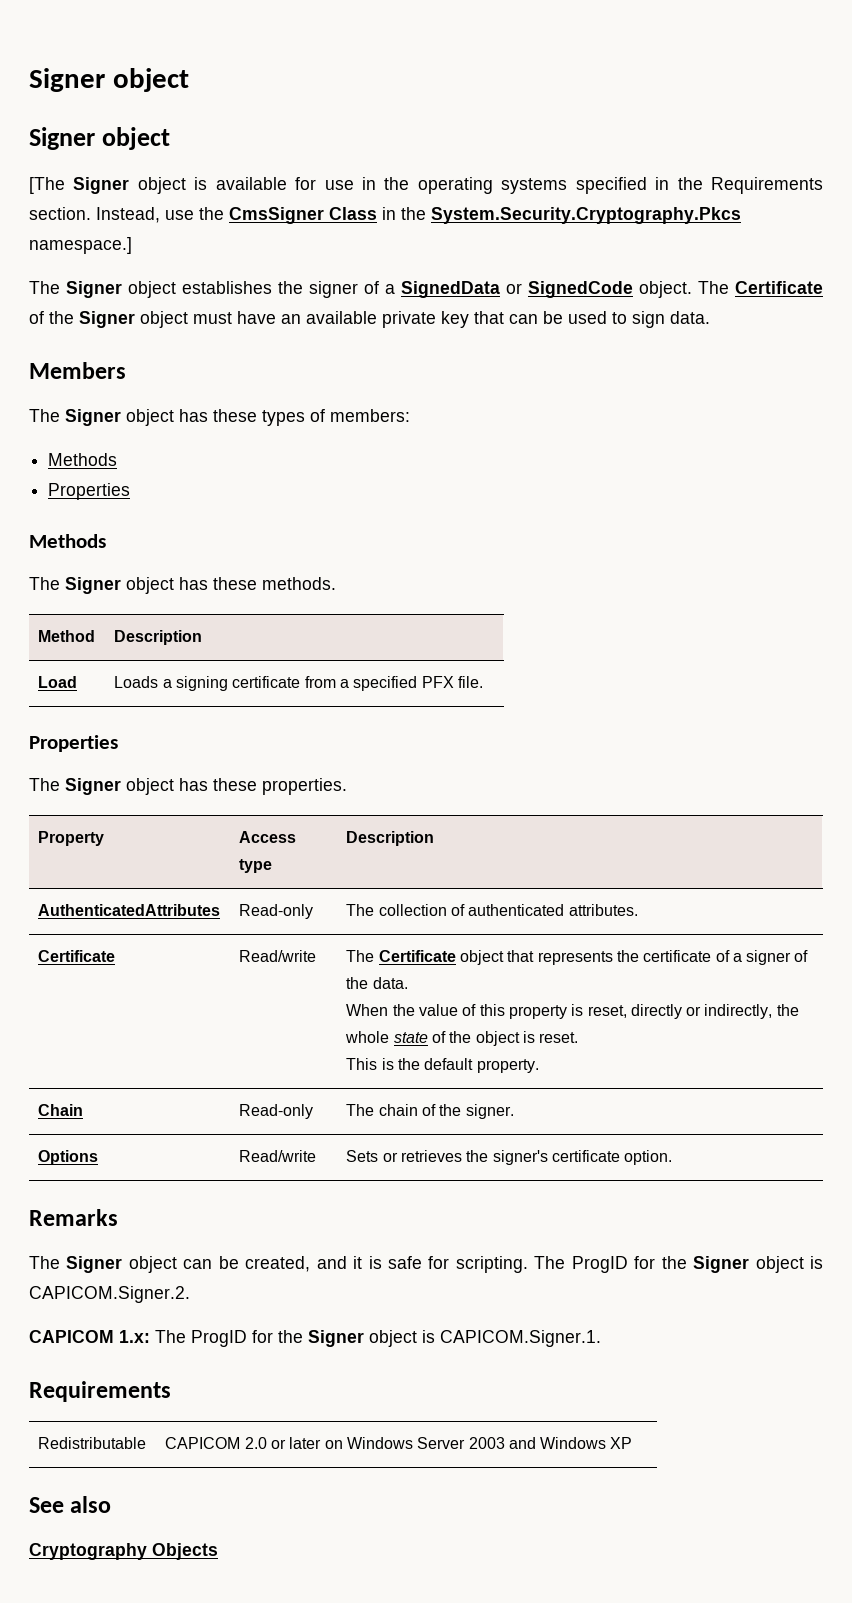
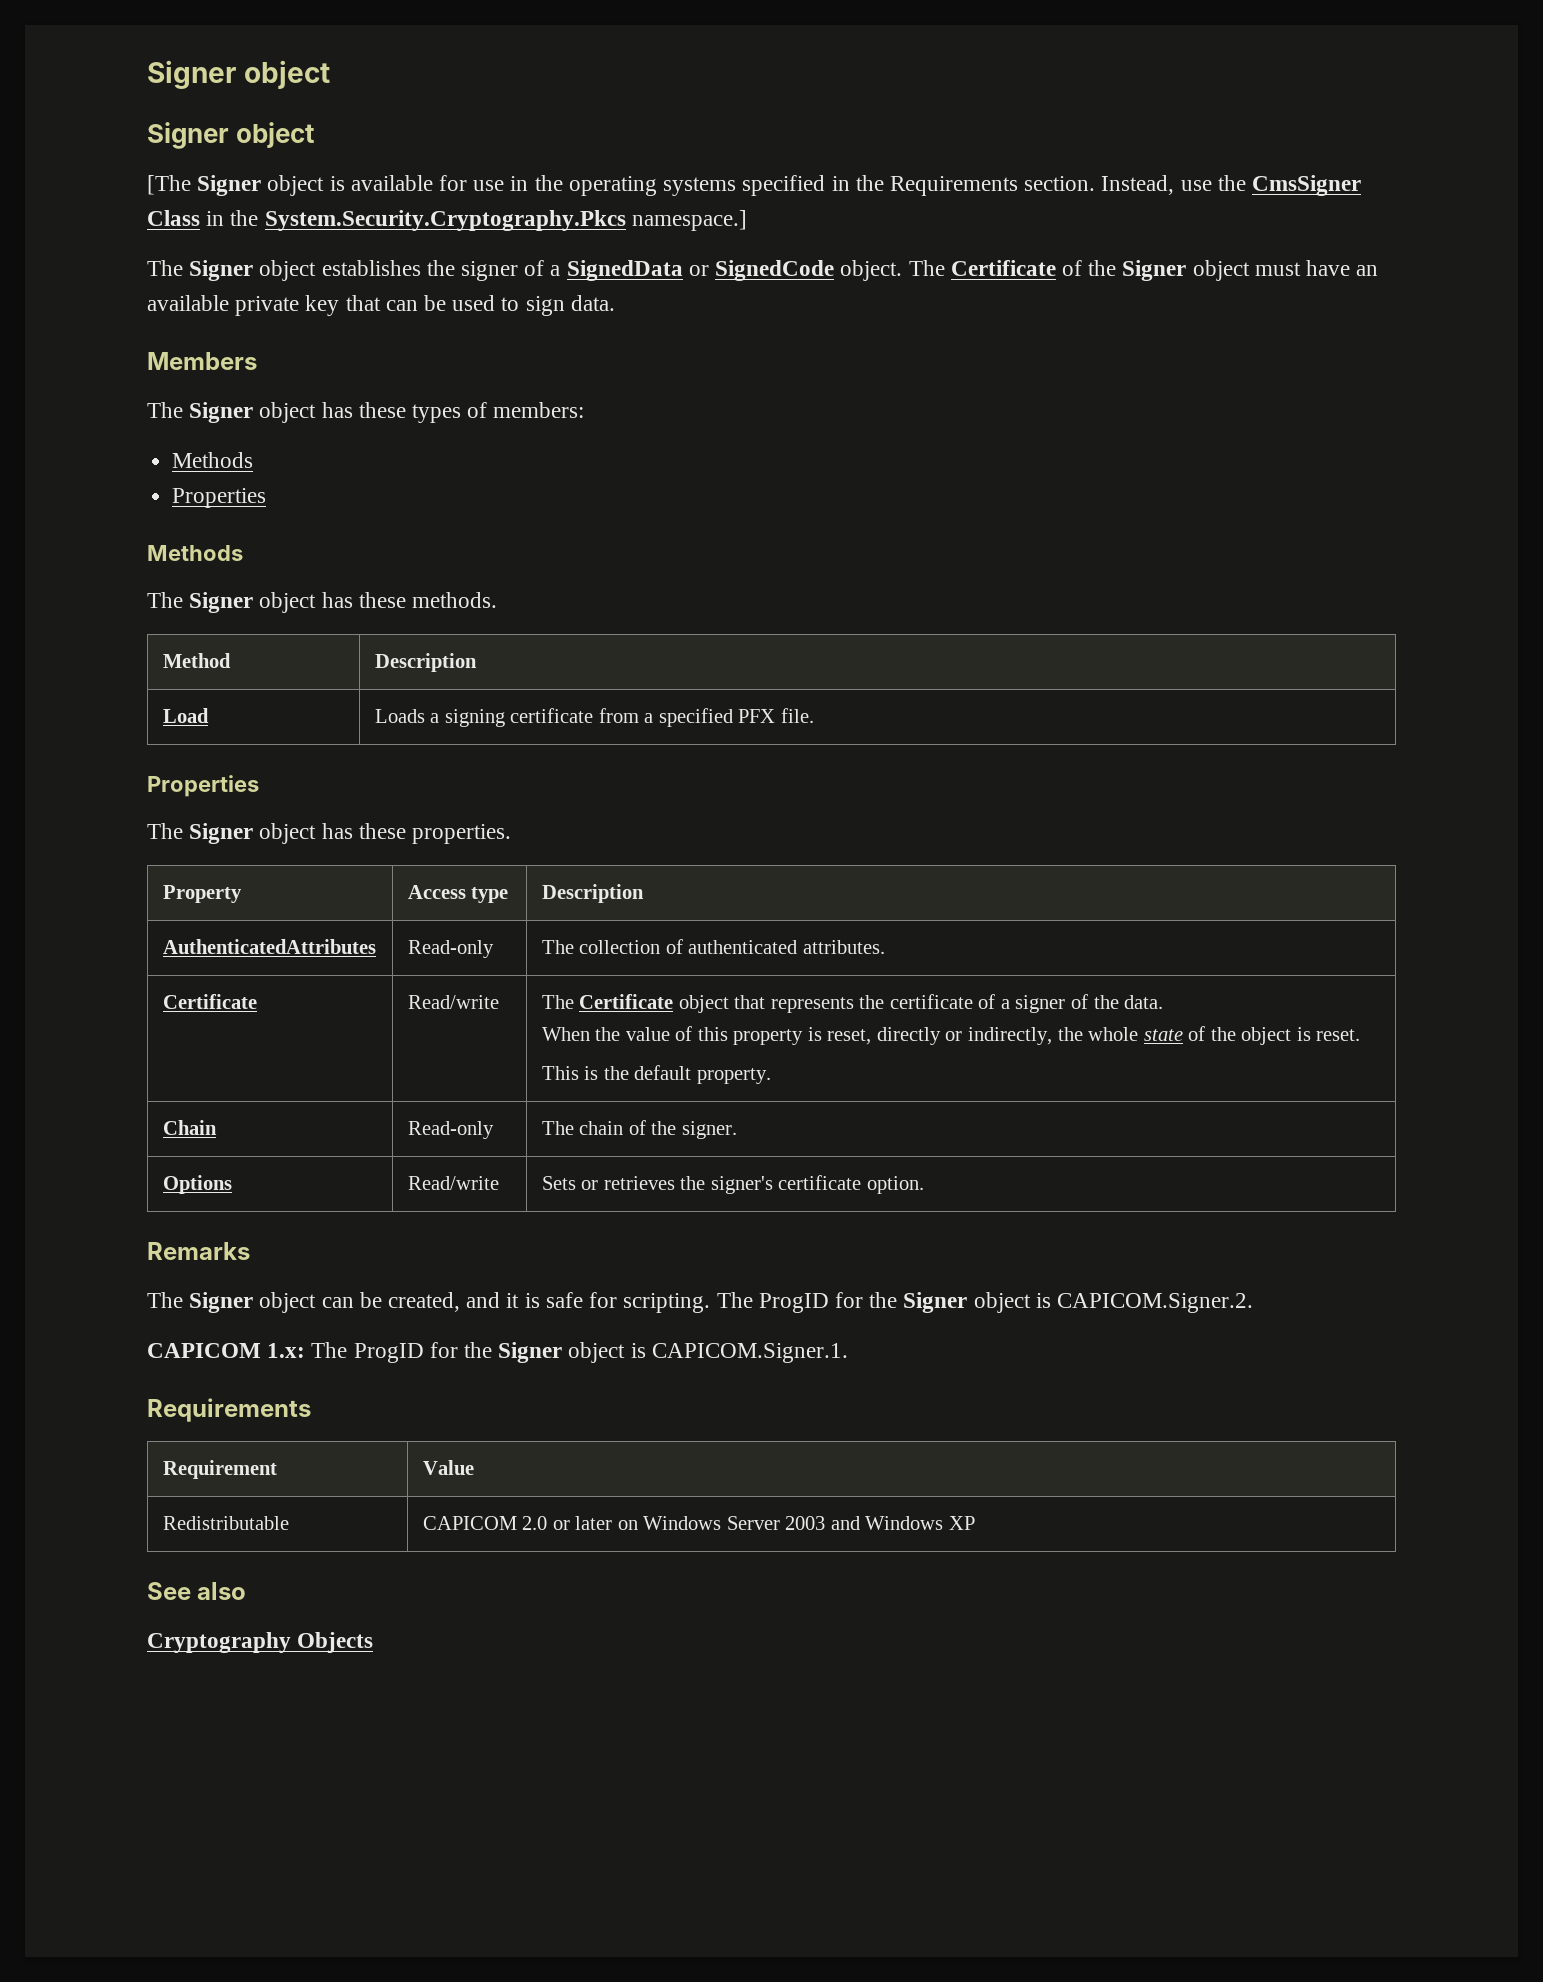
+ Requirement | Value

